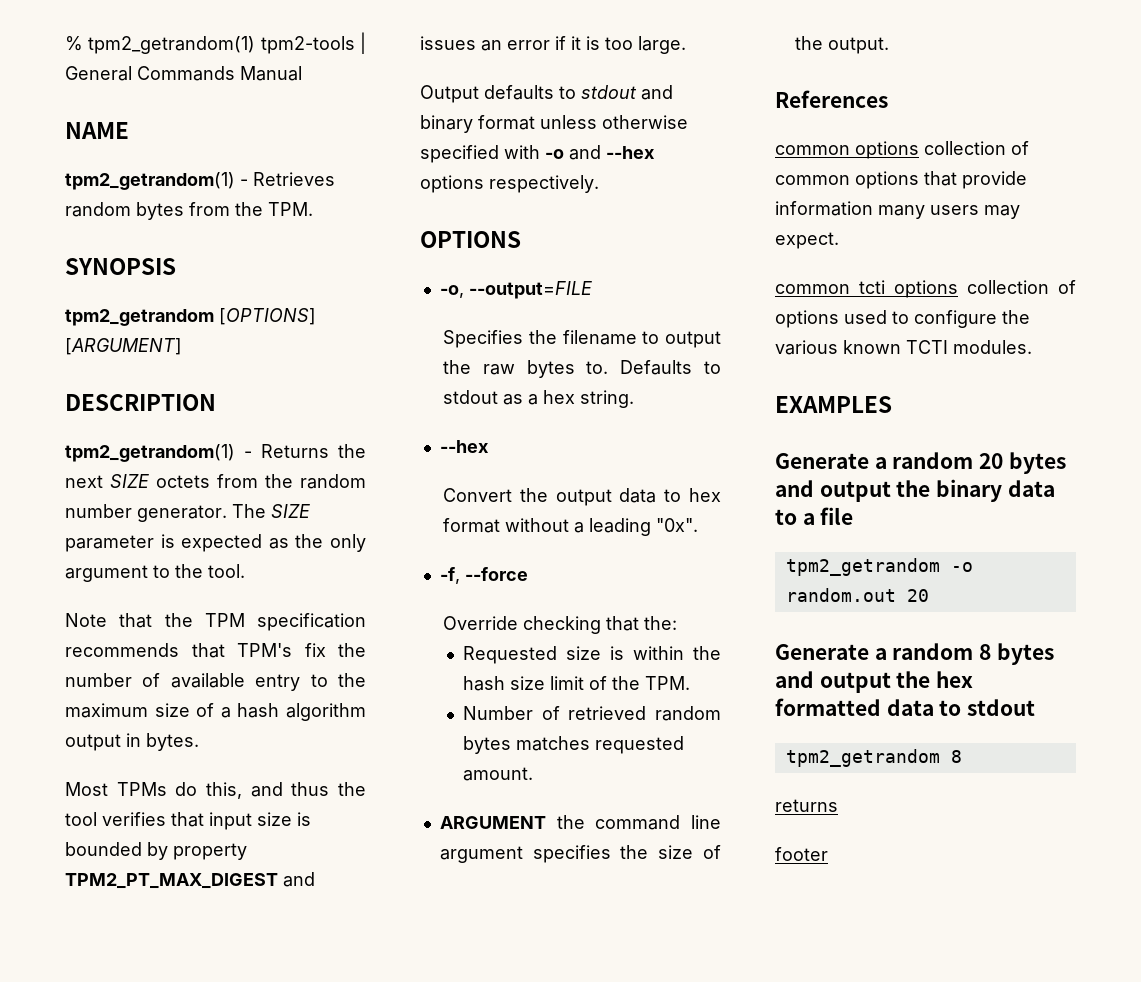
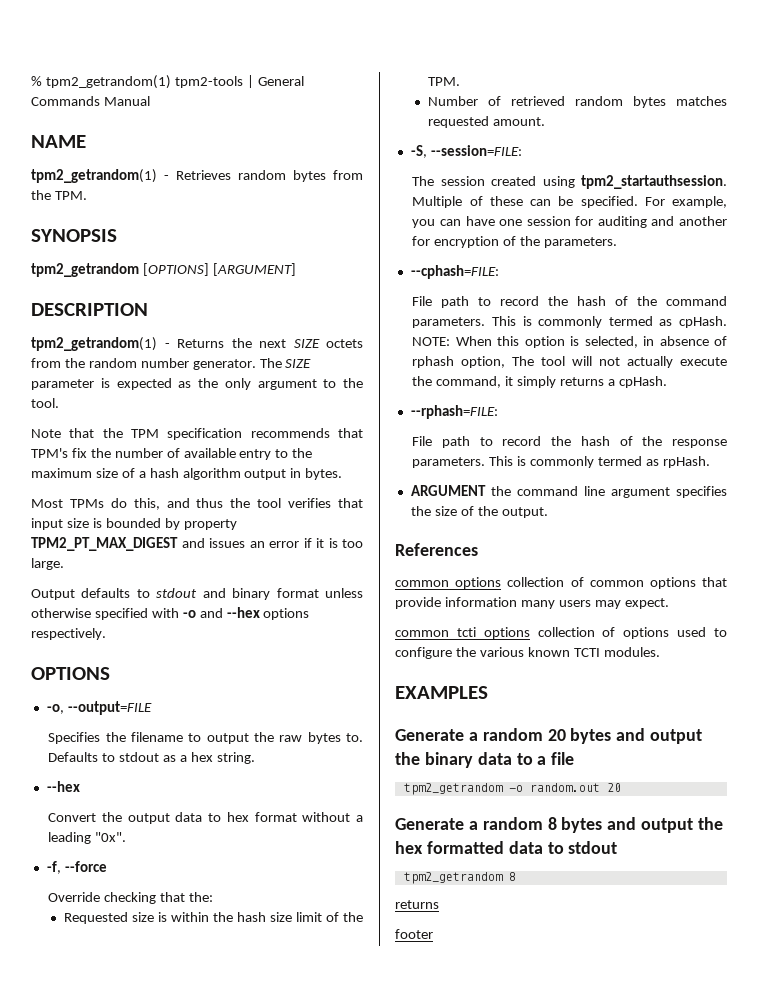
+ -S, --session=FILE:
+ The session created using tpm2_startauthsession. Multiple of these can be specified. For example, you can have one session for auditing and another for encryption of the parameters.
+ --cphash=FILE:
+ File path to record the hash of the command parameters. This is commonly termed as cpHash. NOTE: When this option is selected, in absence of rphash option, The tool will not actually execute the command, it simply returns a cpHash.
+ --rphash=FILE:
+ File path to record the hash of the response parameters. This is commonly termed as rpHash.

